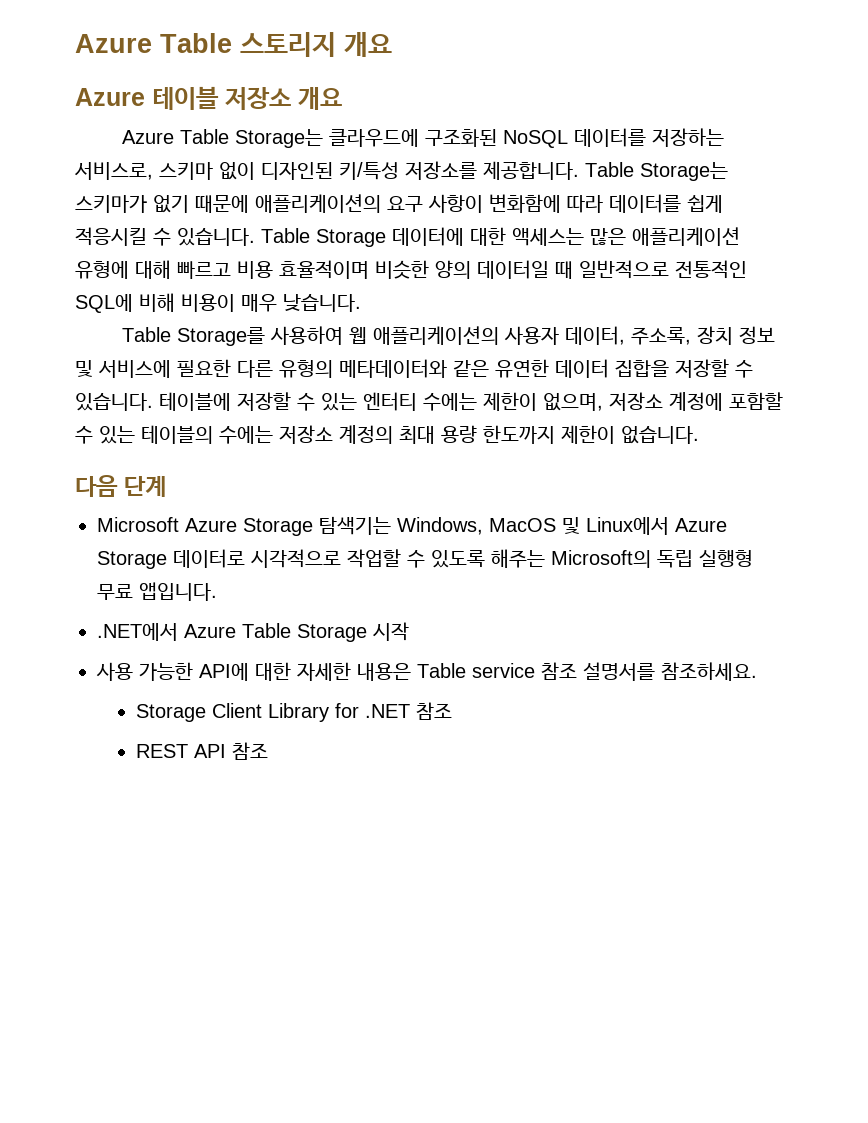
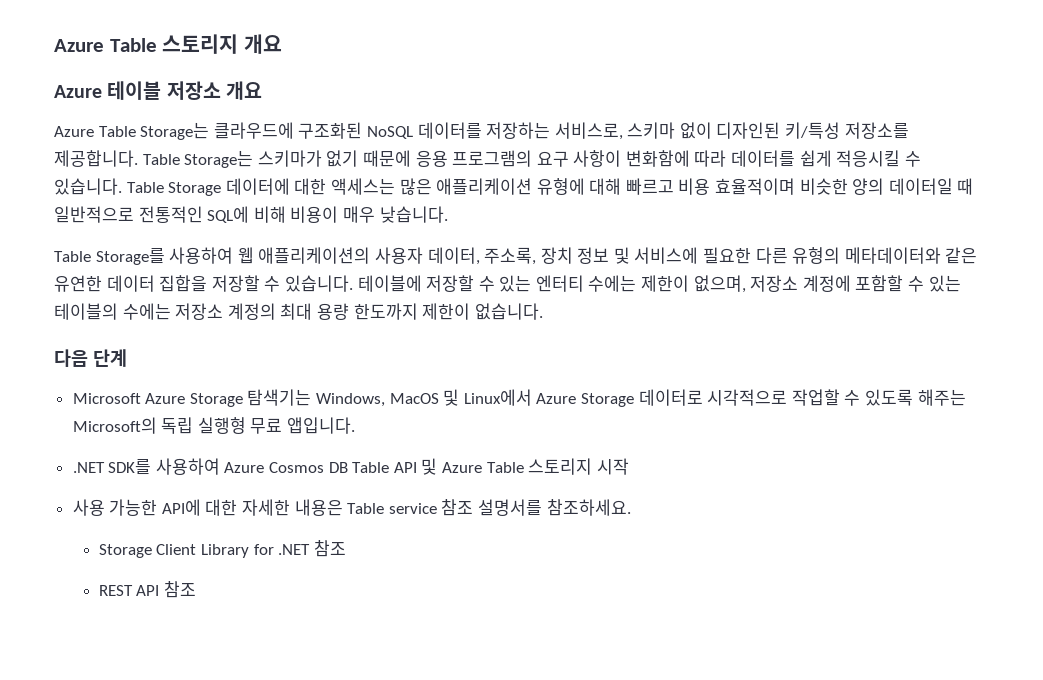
- Table Storage는 스키마가 없기 때문에 애플리케이션의 요구 사항이 변화함에 따라 데이터를 쉽게 적응시킬 수 있습니다.
+ Table Storage는 스키마가 없기 때문에 응용 프로그램의 요구 사항이 변화함에 따라 데이터를 쉽게 적응시킬 수 있습니다.
- .NET에서 Azure Table Storage 시작
+ .NET SDK를 사용하여 Azure Cosmos DB Table API 및 Azure Table 스토리지 시작

